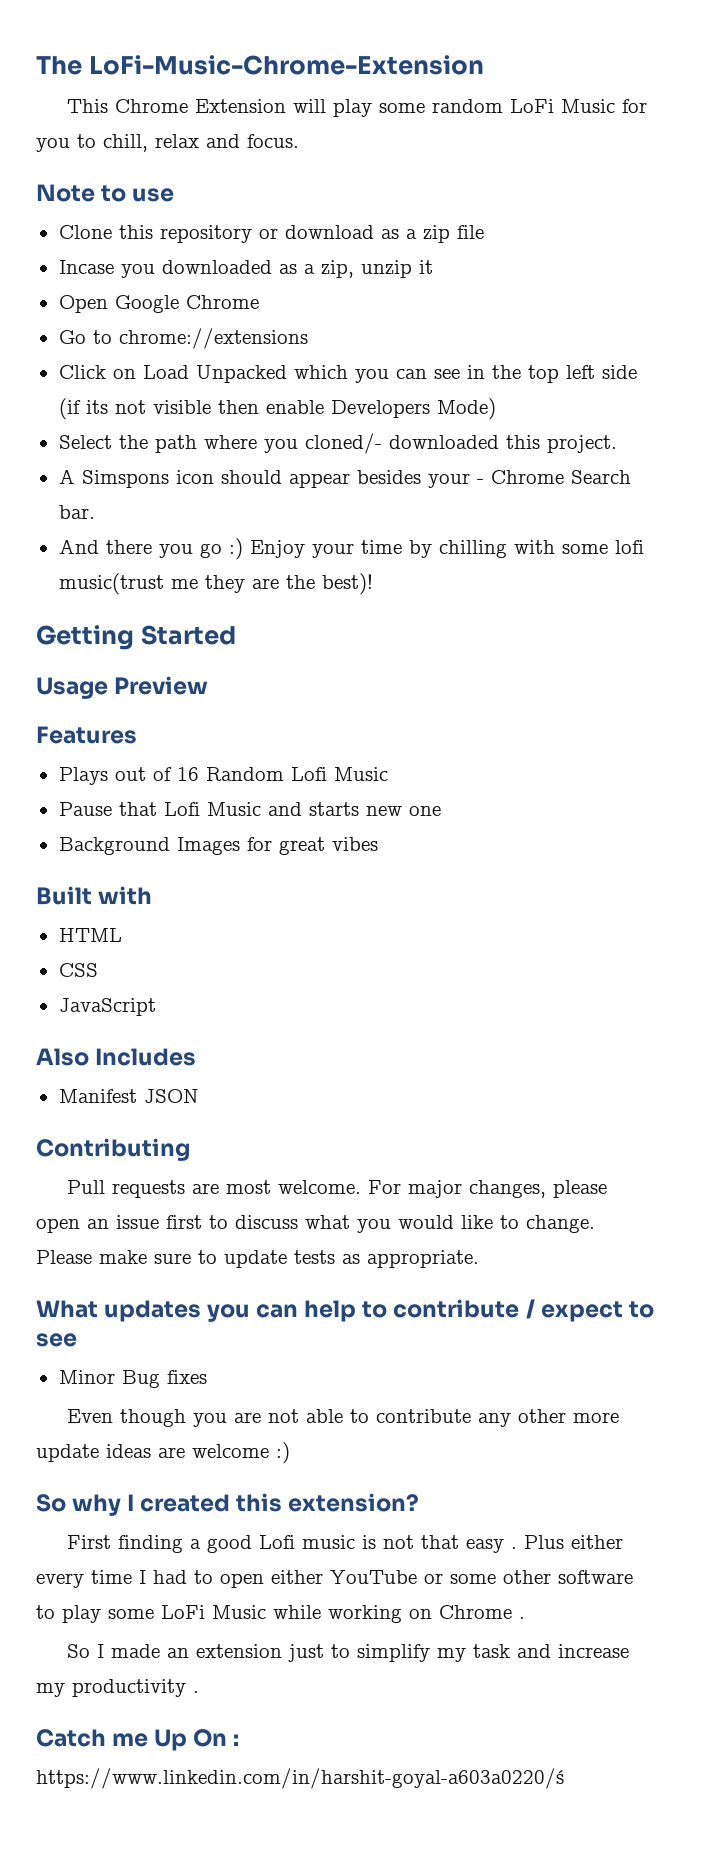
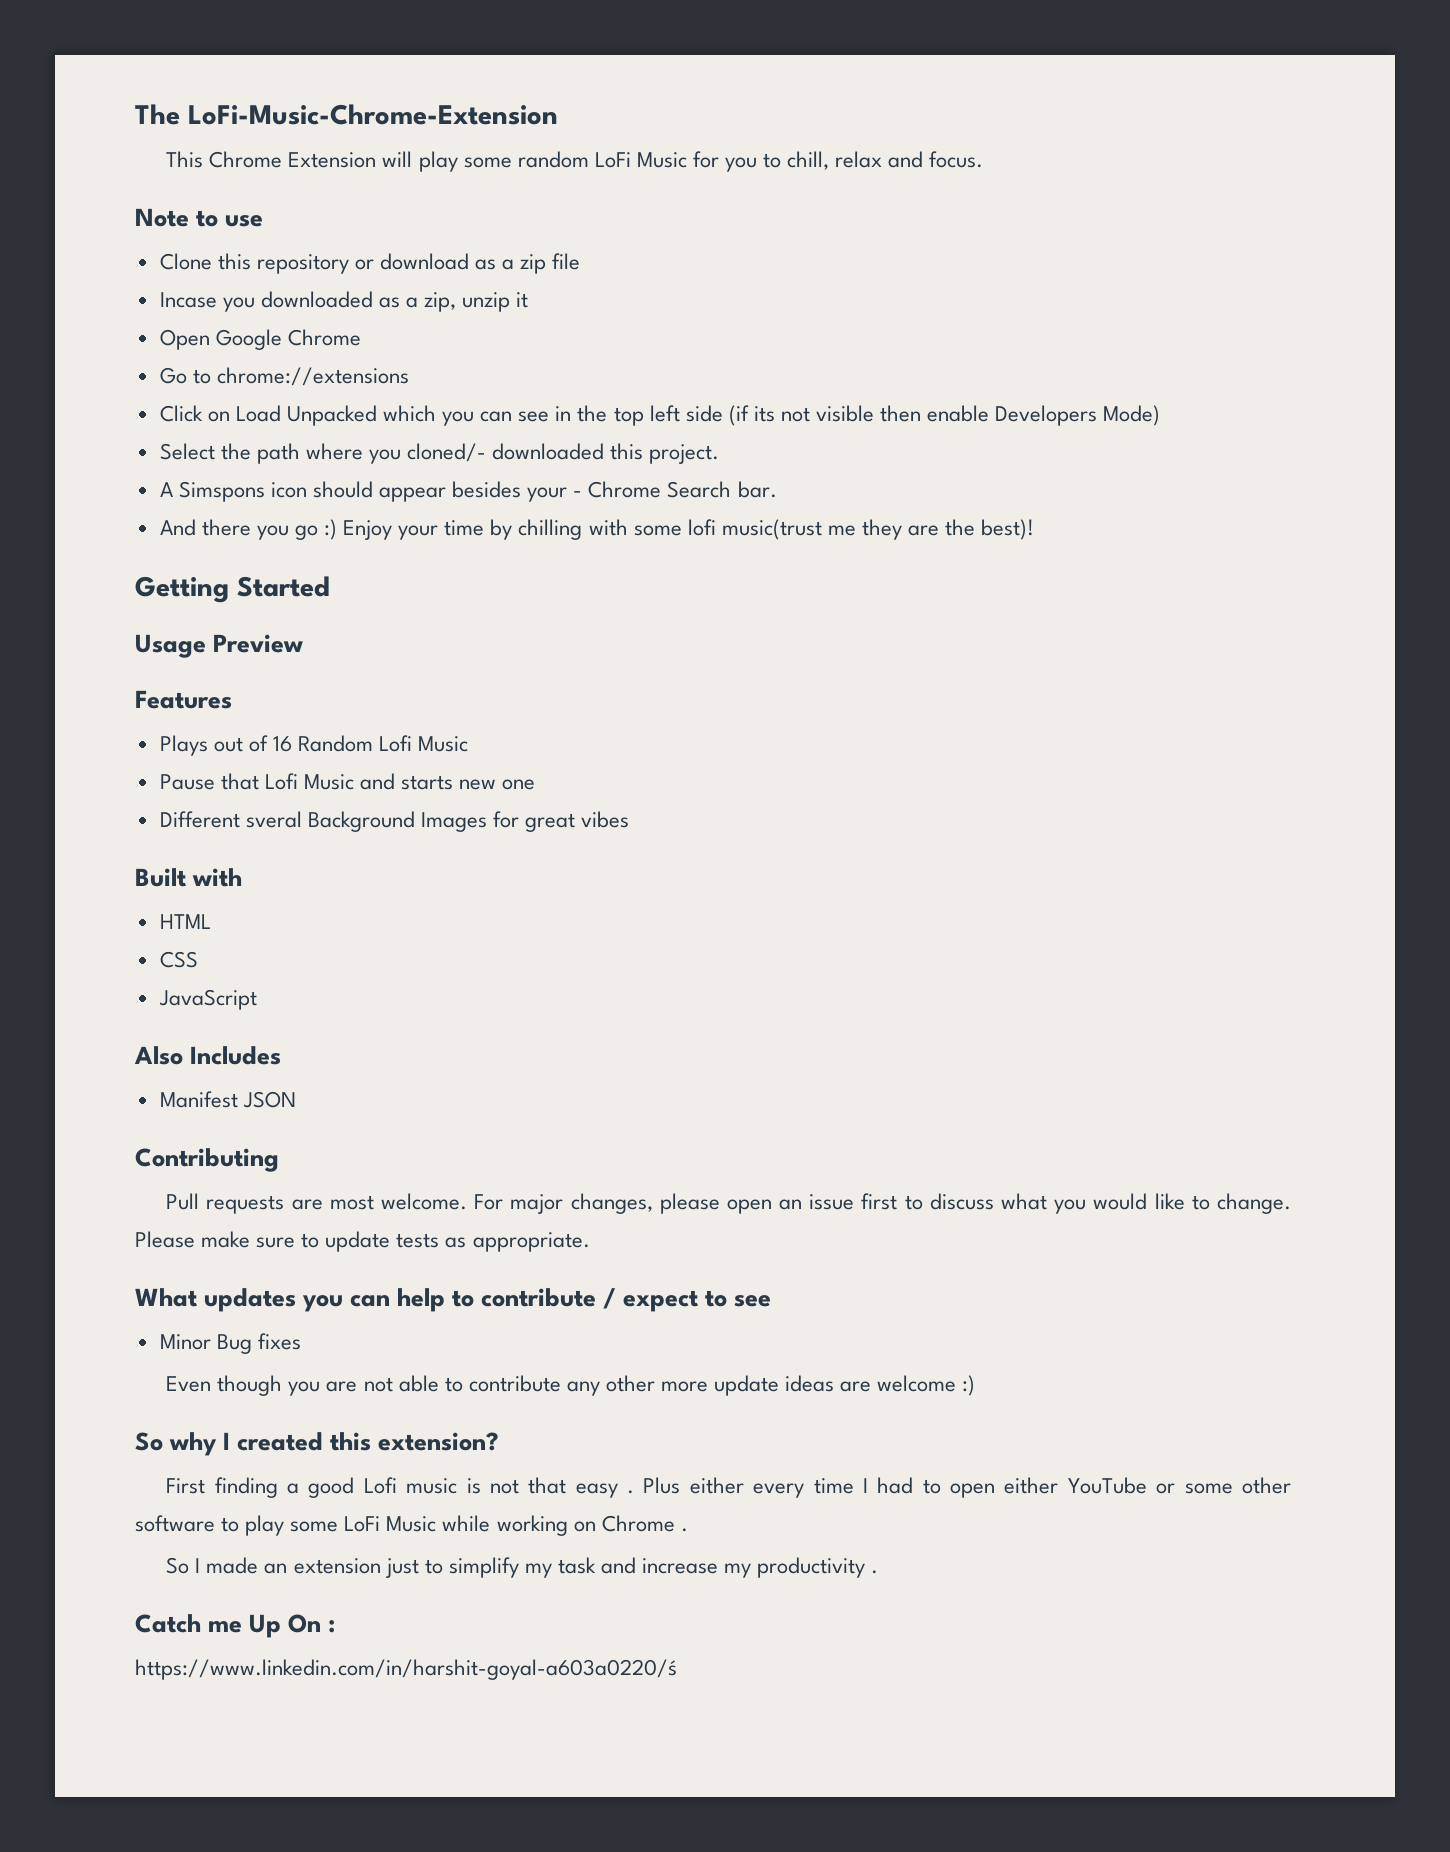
- Background Images for great vibes
+ Different sveral Background Images for great vibes

